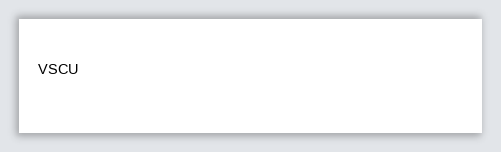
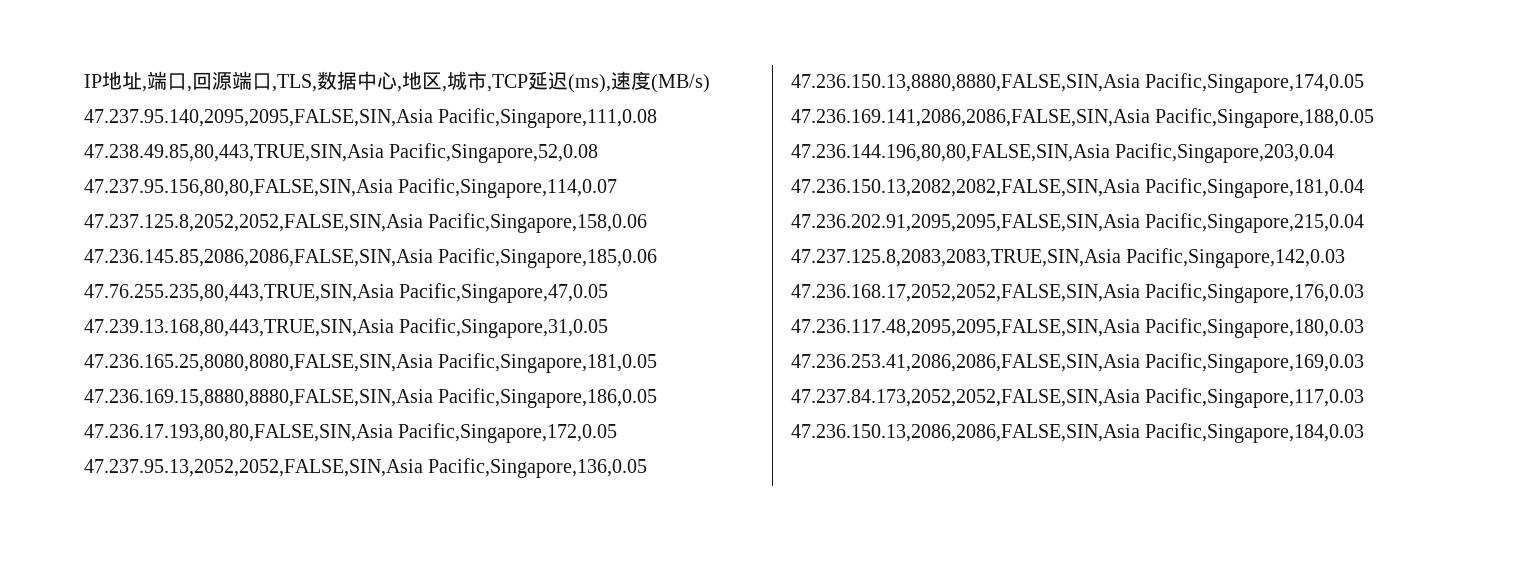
- VSCU
+ IP地址,端口,回源端口,TLS,数据中心,地区,城市,TCP延迟(ms),速度(MB/s) 47.237.95.140,2095,2095,FALSE,SIN,Asia Pacific,Singapore,111,0.08 47.238.49.85,80,443,TRUE,SIN,Asia Pacific,Singapore,52,0.08 47.237.95.156,80,80,FALSE,SIN,Asia Pacific,Singapore,114,0.07 47.237.125.8,2052,2052,FALSE,SIN,Asia Pacific,Singapore,158,0.06 47.236.145.85,2086,2086,FALSE,SIN,Asia Pacific,Singapore,185,0.06 47.76.255.235,80,443,TRUE,SIN,Asia Pacific,Singapore,47,0.05 47.239.13.168,80,443,TRUE,SIN,Asia Pacific,Singapore,31,0.05 47.236.165.25,8080,8080,FALSE,SIN,Asia Pacific,Singapore,181,0.05 47.236.169.15,8880,8880,FALSE,SIN,Asia Pacific,Singapore,186,0.05 47.236.17.193,80,80,FALSE,SIN,Asia Pacific,Singapore,172,0.05 47.237.95.13,2052,2052,FALSE,SIN,Asia Pacific,Singapore,136,0.05 47.236.150.13,8880,8880,FALSE,SIN,Asia Pacific,Singapore,174,0.05 47.236.169.141,2086,2086,FALSE,SIN,Asia Pacific,Singapore,188,0.05 47.236.144.196,80,80,FALSE,SIN,Asia Pacific,Singapore,203,0.04 47.236.150.13,2082,2082,FALSE,SIN,Asia Pacific,Singapore,181,0.04 47.236.202.91,2095,2095,FALSE,SIN,Asia Pacific,Singapore,215,0.04 47.237.125.8,2083,2083,TRUE,SIN,Asia Pacific,Singapore,142,0.03 47.236.168.17,2052,2052,FALSE,SIN,Asia Pacific,Singapore,176,0.03 47.236.117.48,2095,2095,FALSE,SIN,Asia Pacific,Singapore,180,0.03 47.236.253.41,2086,2086,FALSE,SIN,Asia Pacific,Singapore,169,0.03 47.237.84.173,2052,2052,FALSE,SIN,Asia Pacific,Singapore,117,0.03 47.236.150.13,2086,2086,FALSE,SIN,Asia Pacific,Singapore,184,0.03

